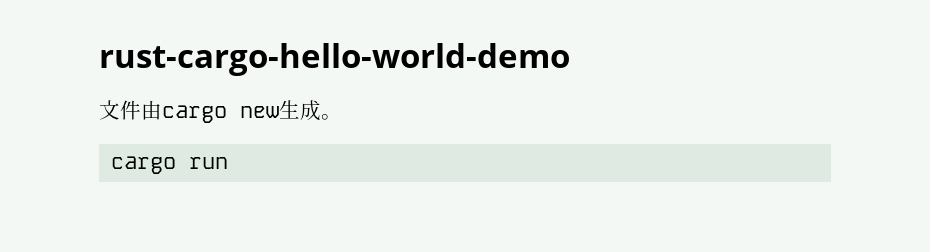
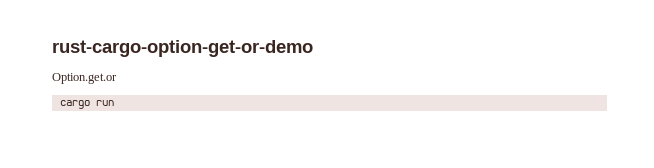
- rust-cargo-hello-world-demo
- 文件由cargo new生成。
+ rust-cargo-option-get-or-demo
+ Option.get.or

